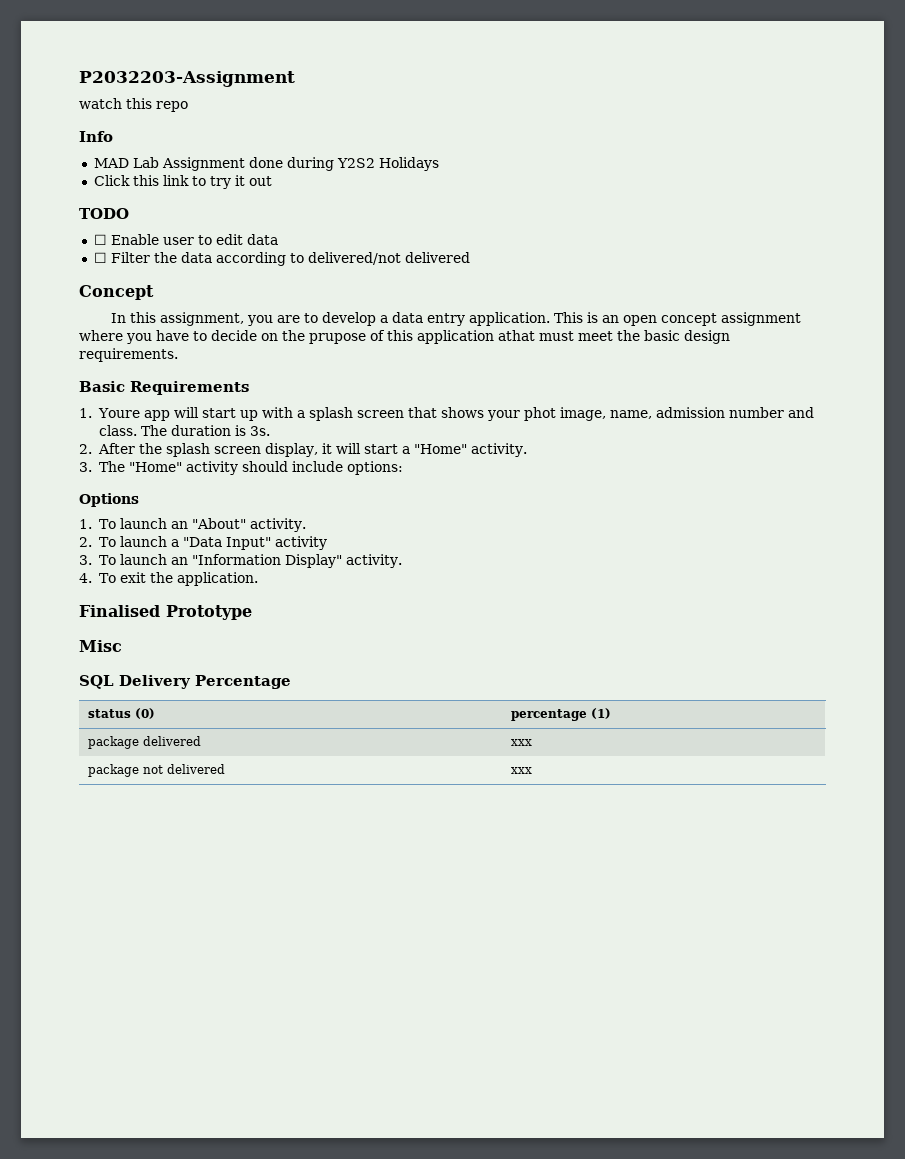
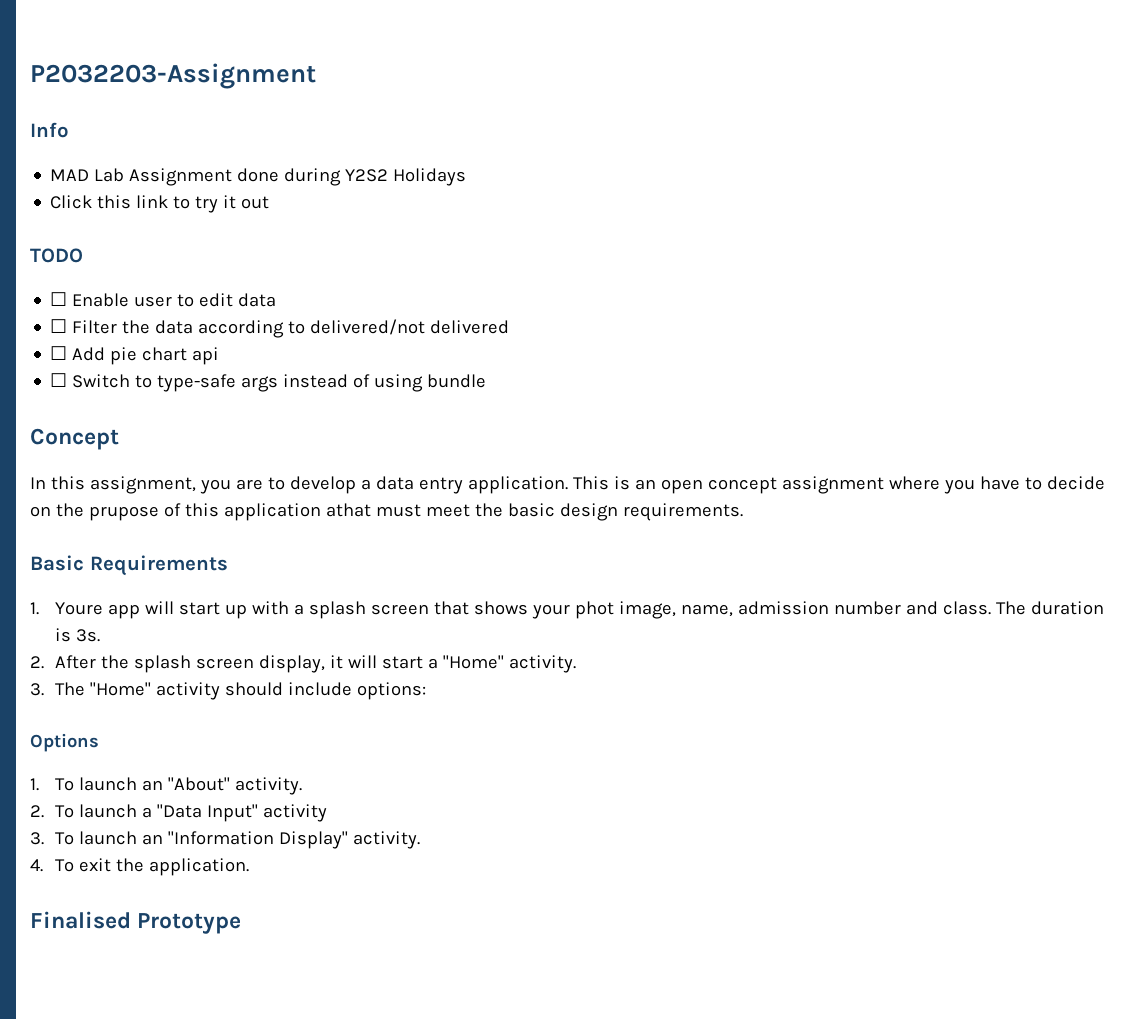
- watch this repo
+ ☐ Add pie chart api
+ ☐ Switch to type-safe args instead of using bundle
- Misc
- SQL Delivery Percentage
- status (0) | percentage (1)
- package delivered | xxx
- package not delivered | xxx

